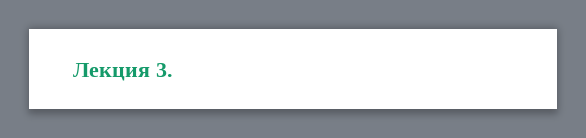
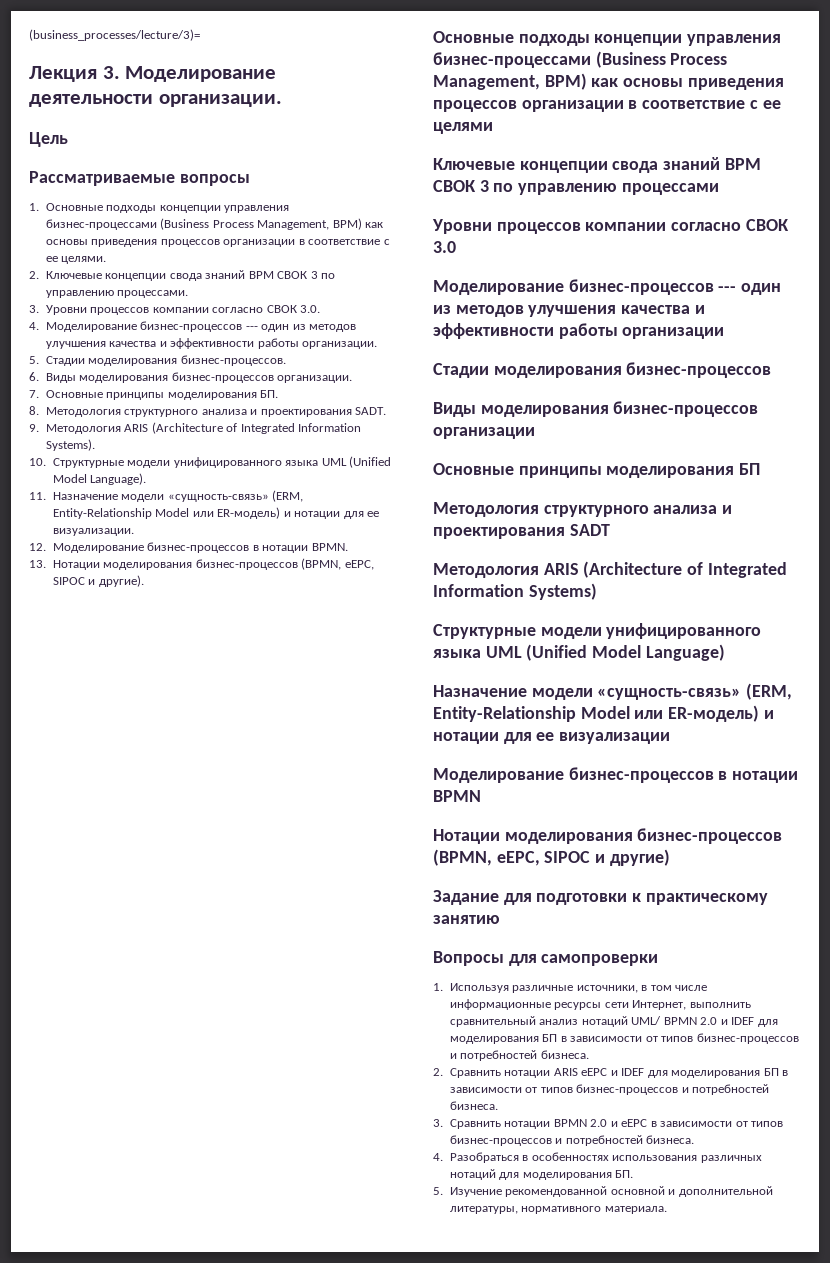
+ (business_processes/lecture/3)=
- Лекция 3.
+ Лекция 3. Моделирование деятельности организации.
+ Цель
+ Рассматриваемые вопросы
+ 1. Основные подходы концепции управления бизнес-процессами (Business Process Management, BPM) как основы приведения процессов организации в соответствие с ее целями.
+ 2. Ключевые концепции свода знаний BPM СВОК 3 по управлению процессами.
+ 3. Уровни процессов компании согласно СВОК 3.0.
+ 4. Моделирование бизнес-процессов --- один из методов улучшения качества и эффективности работы организации.
+ 5. Стадии моделирования бизнес-процессов.
+ 6. Виды моделирования бизнес-процессов организации.
+ 7. Основные принципы моделирования БП.
+ 8. Методология структурного анализа и проектирования SADT.
+ 9. Методология ARIS (Architecture of Integrated Information Systems).
+ 10. Структурные модели унифицированного языка UML (Unified Model Language).
+ 11. Назначение модели «сущность-связь» (ERM, Entity-Relationship Model или ER-модель) и нотации для ее визуализации.
+ 12. Моделирование бизнес-процессов в нотации BPMN.
+ 13. Нотации моделирования бизнес-процессов (BPMN, еEPC, SIPOC и другие).
+ Основные подходы концепции управления бизнес-процессами (Business Process Management, BPM) как основы приведения процессов организации в соответствие с ее целями
+ Ключевые концепции свода знаний BPM СВОК 3 по управлению процессами
+ Уровни процессов компании согласно СВОК 3.0
+ Моделирование бизнес-процессов --- один из методов улучшения качества и эффективности работы организации
+ Стадии моделирования бизнес-процессов
+ Виды моделирования бизнес-процессов организации
+ Основные принципы моделирования БП
+ Методология структурного анализа и проектирования SADT
+ Методология ARIS (Architecture of Integrated Information Systems)
+ Структурные модели унифицированного языка UML (Unified Model Language)
+ Назначение модели «сущность-связь» (ERM, Entity-Relationship Model или ER-модель) и нотации для ее визуализации
+ Моделирование бизнес-процессов в нотации BPMN
+ Нотации моделирования бизнес-процессов (BPMN, еEPC, SIPOC и другие)
+ Задание для подготовки к практическому занятию
+ Вопросы для самопроверки
+ 1. Используя различные источники, в том числе информационные ресурсы сети Интернет, выполнить сравнительный анализ нотаций UML/ BPMN 2.0 и IDEF для моделирования БП в зависимости от типов бизнес-процессов и потребностей бизнеса.
+ 2. Сравнить нотации ARIS eEPC и IDEF для моделирования БП в зависимости от типов бизнес-процессов и потребностей бизнеса.
+ 3. Сравнить нотации BPMN 2.0 и eEPC в зависимости от типов бизнес-процессов и потребностей бизнеса.
+ 4. Разобраться в особенностях использования различных нотаций для моделирования БП.
+ 5. Изучение рекомендованной основной и дополнительной литературы, нормативного материала.

